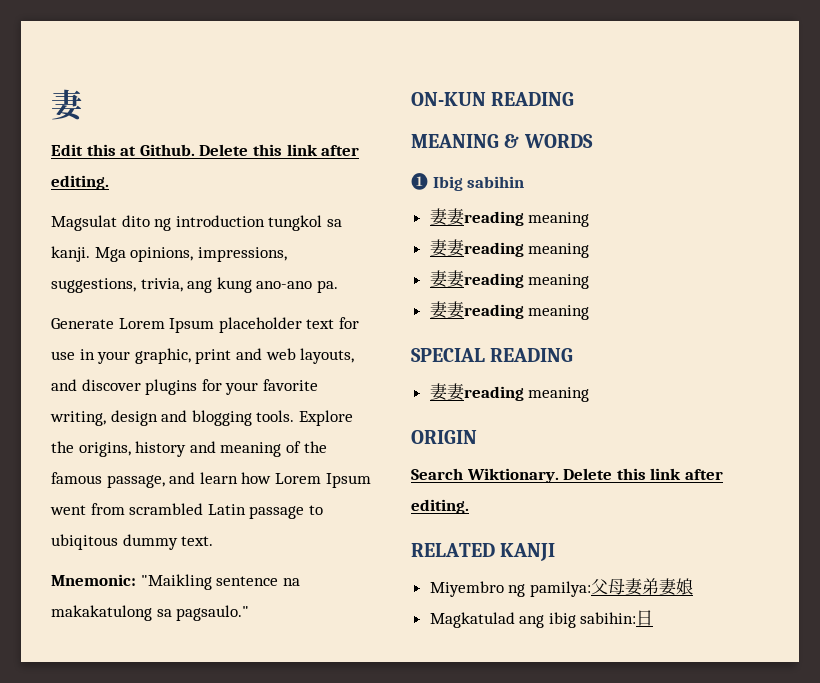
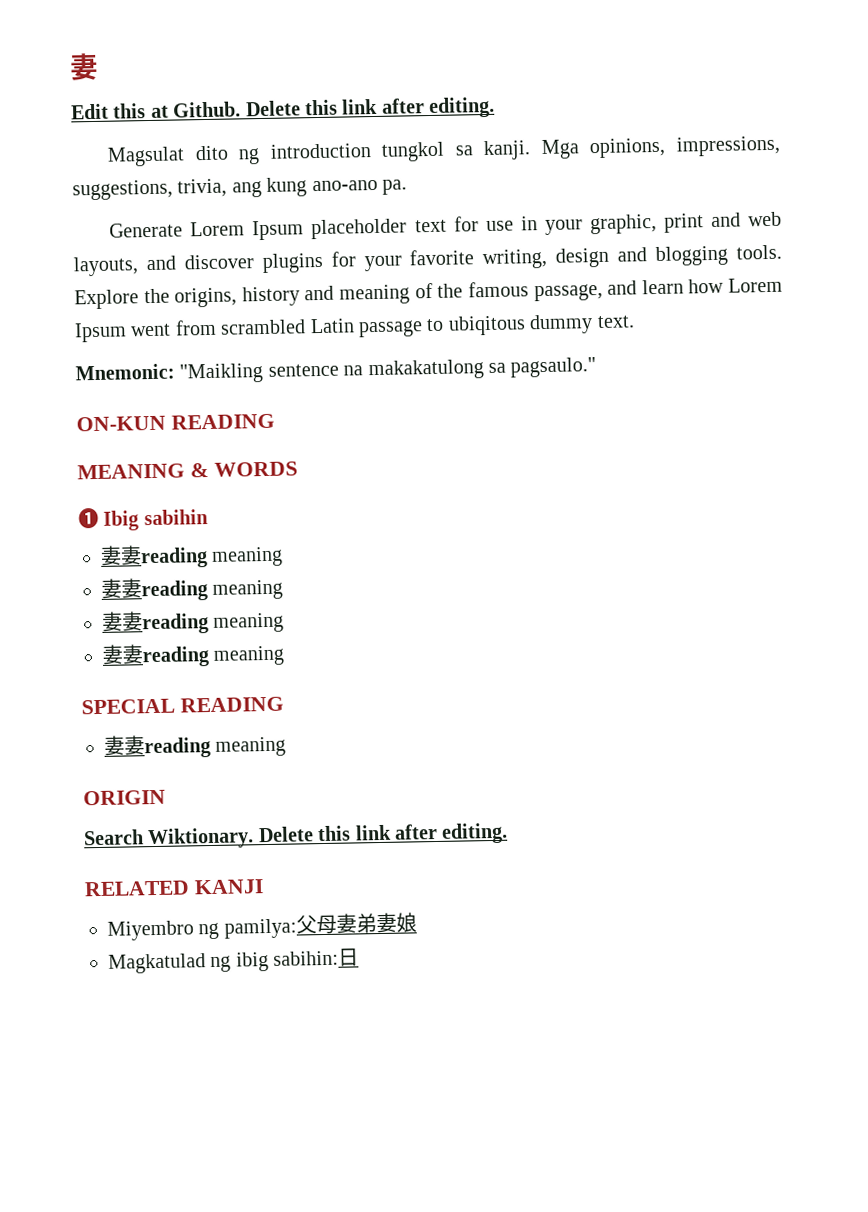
- Magkatulad ang ibig sabihin:日
+ Magkatulad ng ibig sabihin:日

